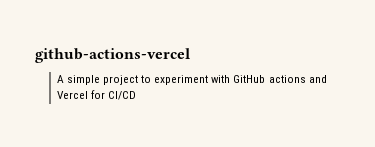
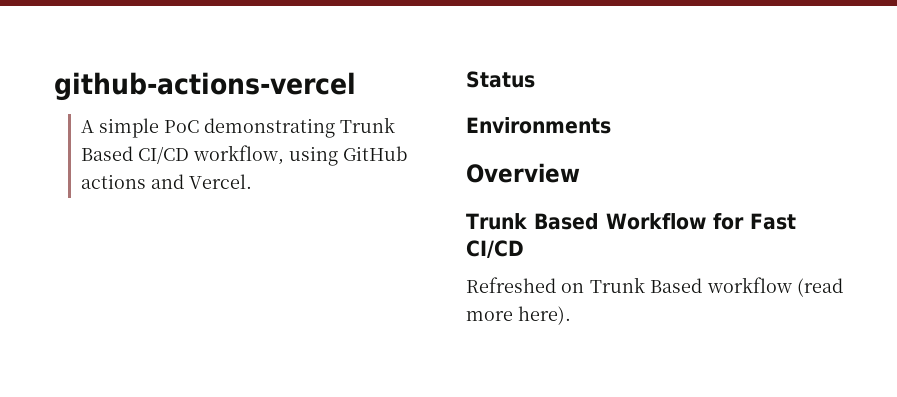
- A simple project to experiment with GitHub actions and Vercel for CI/CD
+ A simple PoC demonstrating Trunk Based CI/CD workflow, using GitHub actions and Vercel.
+ Status
+ Environments
+ Overview
+ Trunk Based Workflow for Fast CI/CD
+ Refreshed on Trunk Based workflow (read more here).

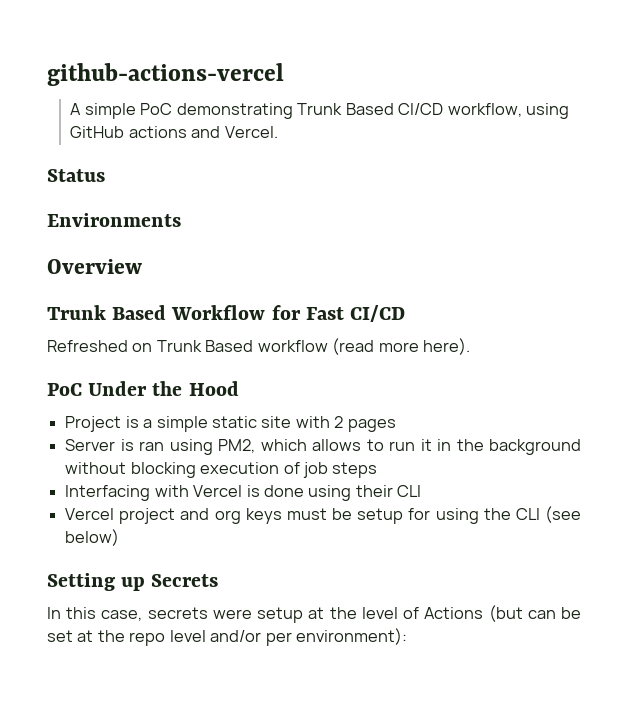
+ PoC Under the Hood
+ Project is a simple static site with 2 pages
+ Server is ran using PM2, which allows to run it in the background without blocking execution of job steps
+ Interfacing with Vercel is done using their CLI
+ Vercel project and org keys must be setup for using the CLI (see below)
+ Setting up Secrets
+ In this case, secrets were setup at the level of Actions (but can be set at the repo level and/or per environment):

